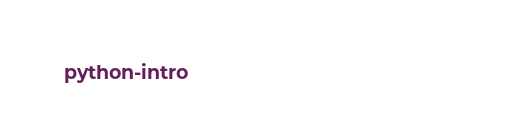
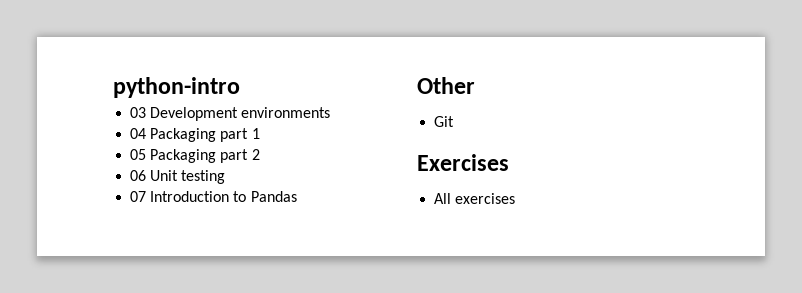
+ 03 Development environments
+ 04 Packaging part 1
+ 05 Packaging part 2
+ 06 Unit testing
+ 07 Introduction to Pandas
+ Other
+ Git
+ Exercises
+ All exercises

